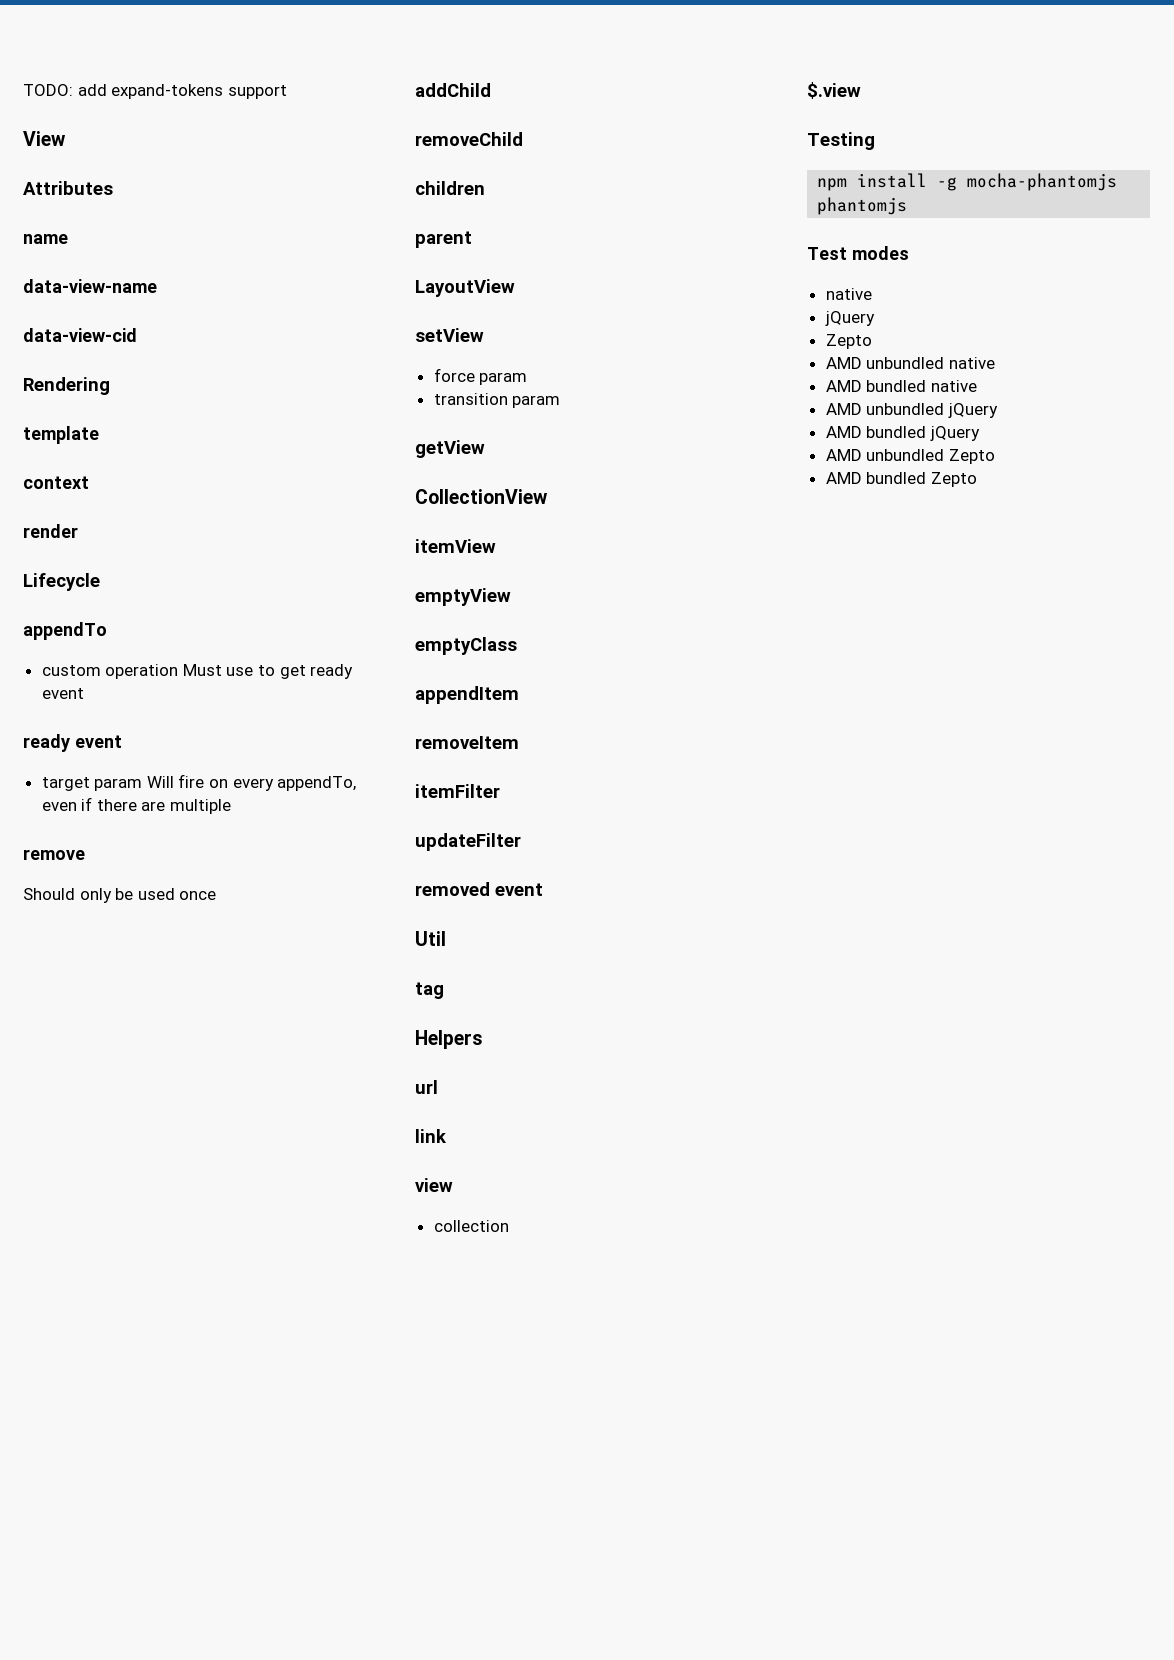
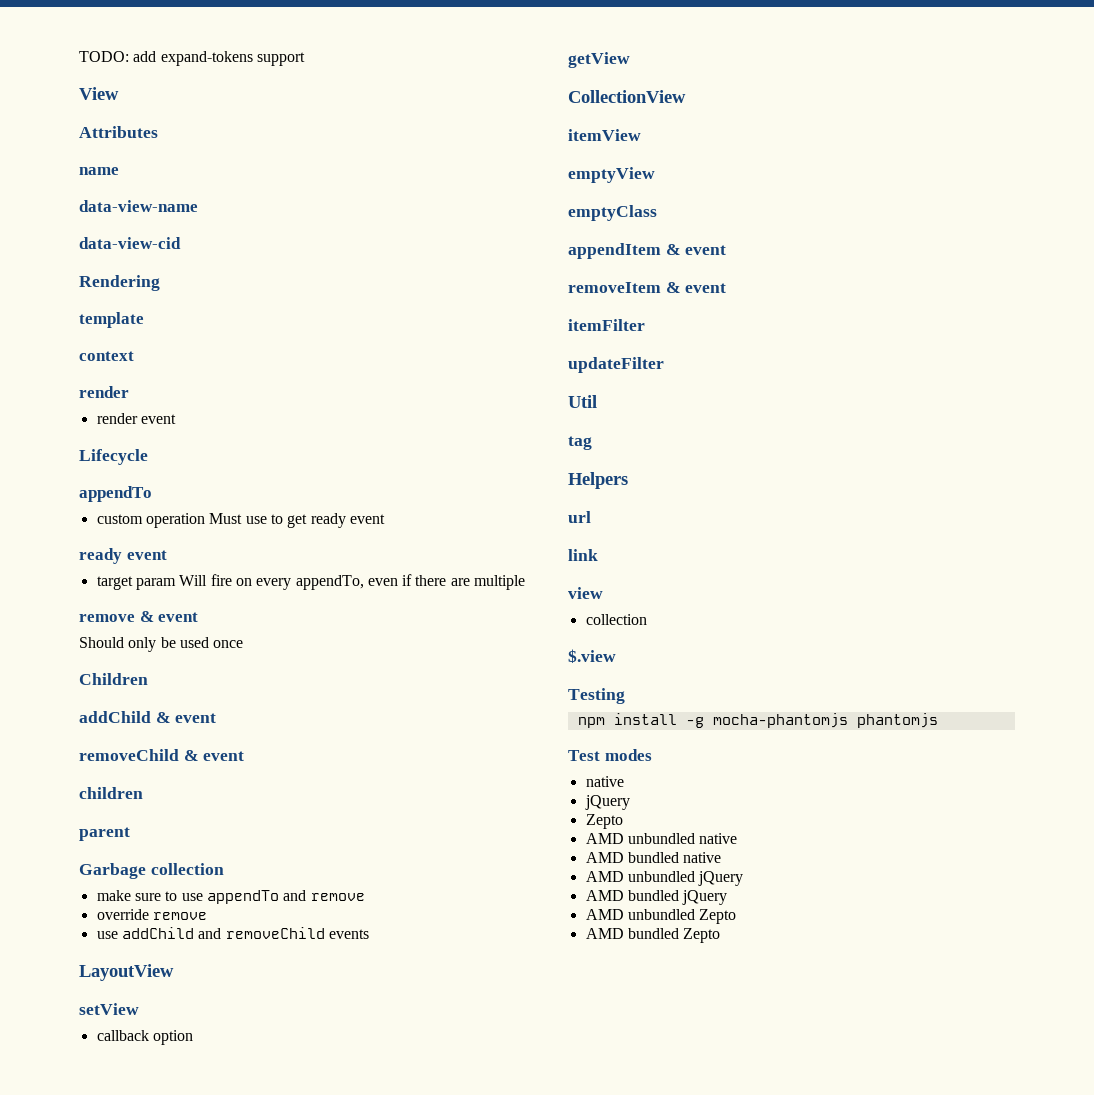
+ render event
- remove
+ remove & event
- addChild
- removeChild
+ Children
+ addChild & event
+ removeChild & event
+ Garbage collection
+ make sure to use appendTo and remove
+ override remove
+ use addChild and removeChild events
  LayoutView
  setView
- force param
- transition param
+ callback option
- appendItem
+ appendItem & event
- removeItem
+ removeItem & event
- removed event

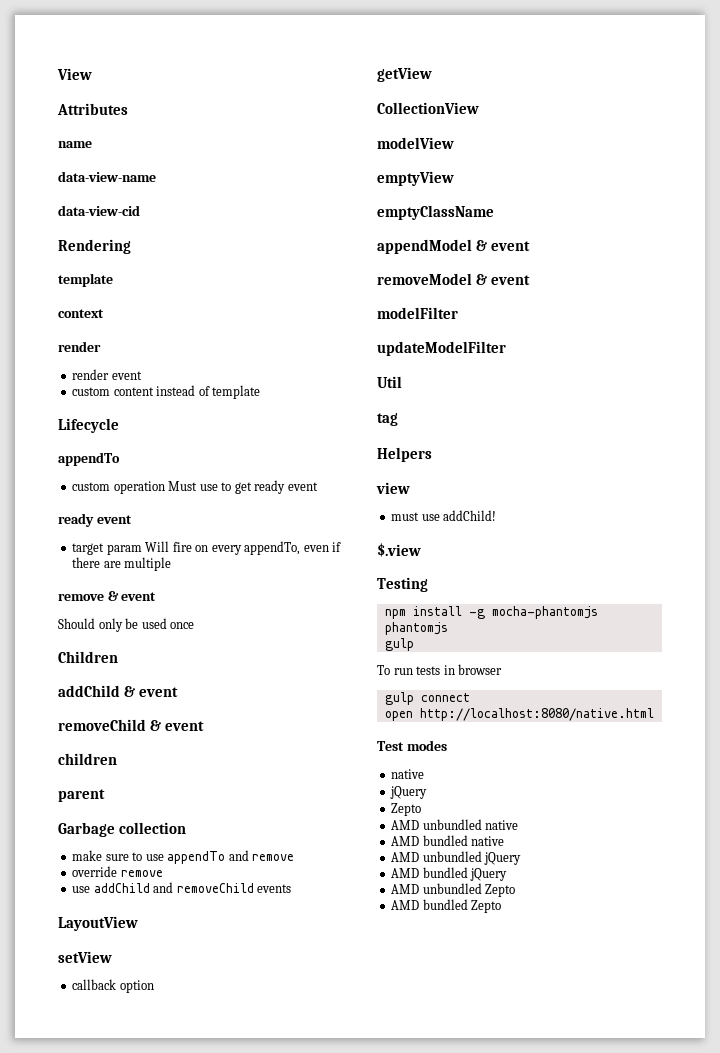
- TODO: add expand-tokens support
+ custom content instead of template
- itemView
+ modelView
- emptyClass
- appendItem & event
- removeItem & event
- itemFilter
- updateFilter
+ emptyClassName
+ appendModel & event
+ removeModel & event
+ modelFilter
+ updateModelFilter
- url
- link
  view
- collection
+ must use addChild!
  npm install -g mocha-phantomjs phantomjs
+ gulp
+ To run tests in browser
+ gulp connect
+ open http://localhost:8080/native.html

